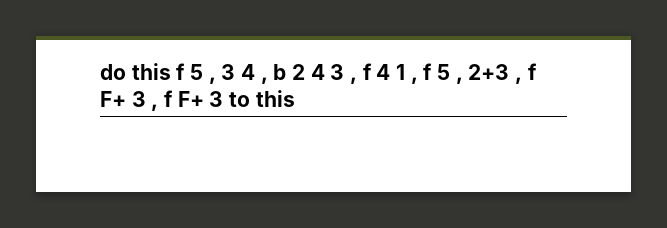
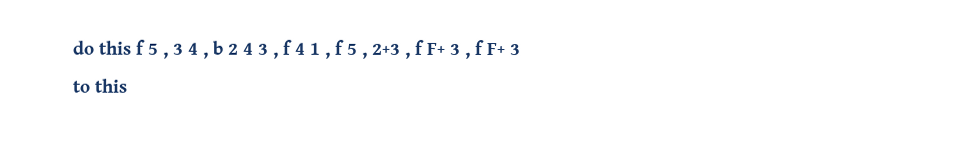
- do this f 5 , 3 4 , b 2 4 3 , f 4 1 , f 5 , 2+3 , f F+ 3 , f F+ 3 to this
+ do this f 5 , 3 4 , b 2 4 3 , f 4 1 , f 5 , 2+3 , f F+ 3 , f F+ 3
+ to this

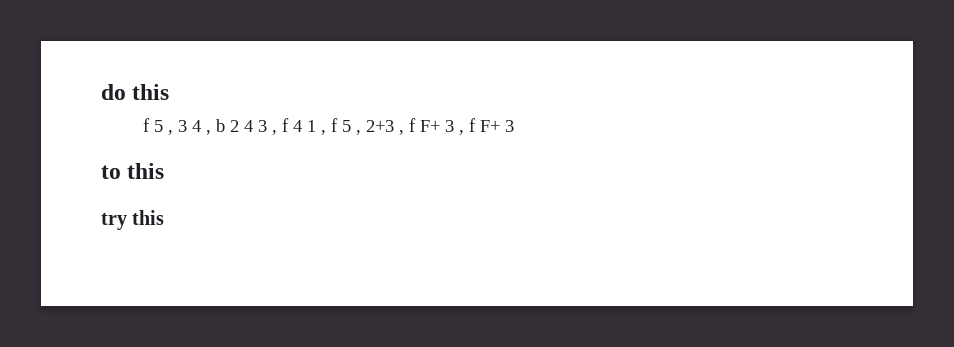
- do this f 5 , 3 4 , b 2 4 3 , f 4 1 , f 5 , 2+3 , f F+ 3 , f F+ 3
+ do this
+ f 5 , 3 4 , b 2 4 3 , f 4 1 , f 5 , 2+3 , f F+ 3 , f F+ 3
+ try this

